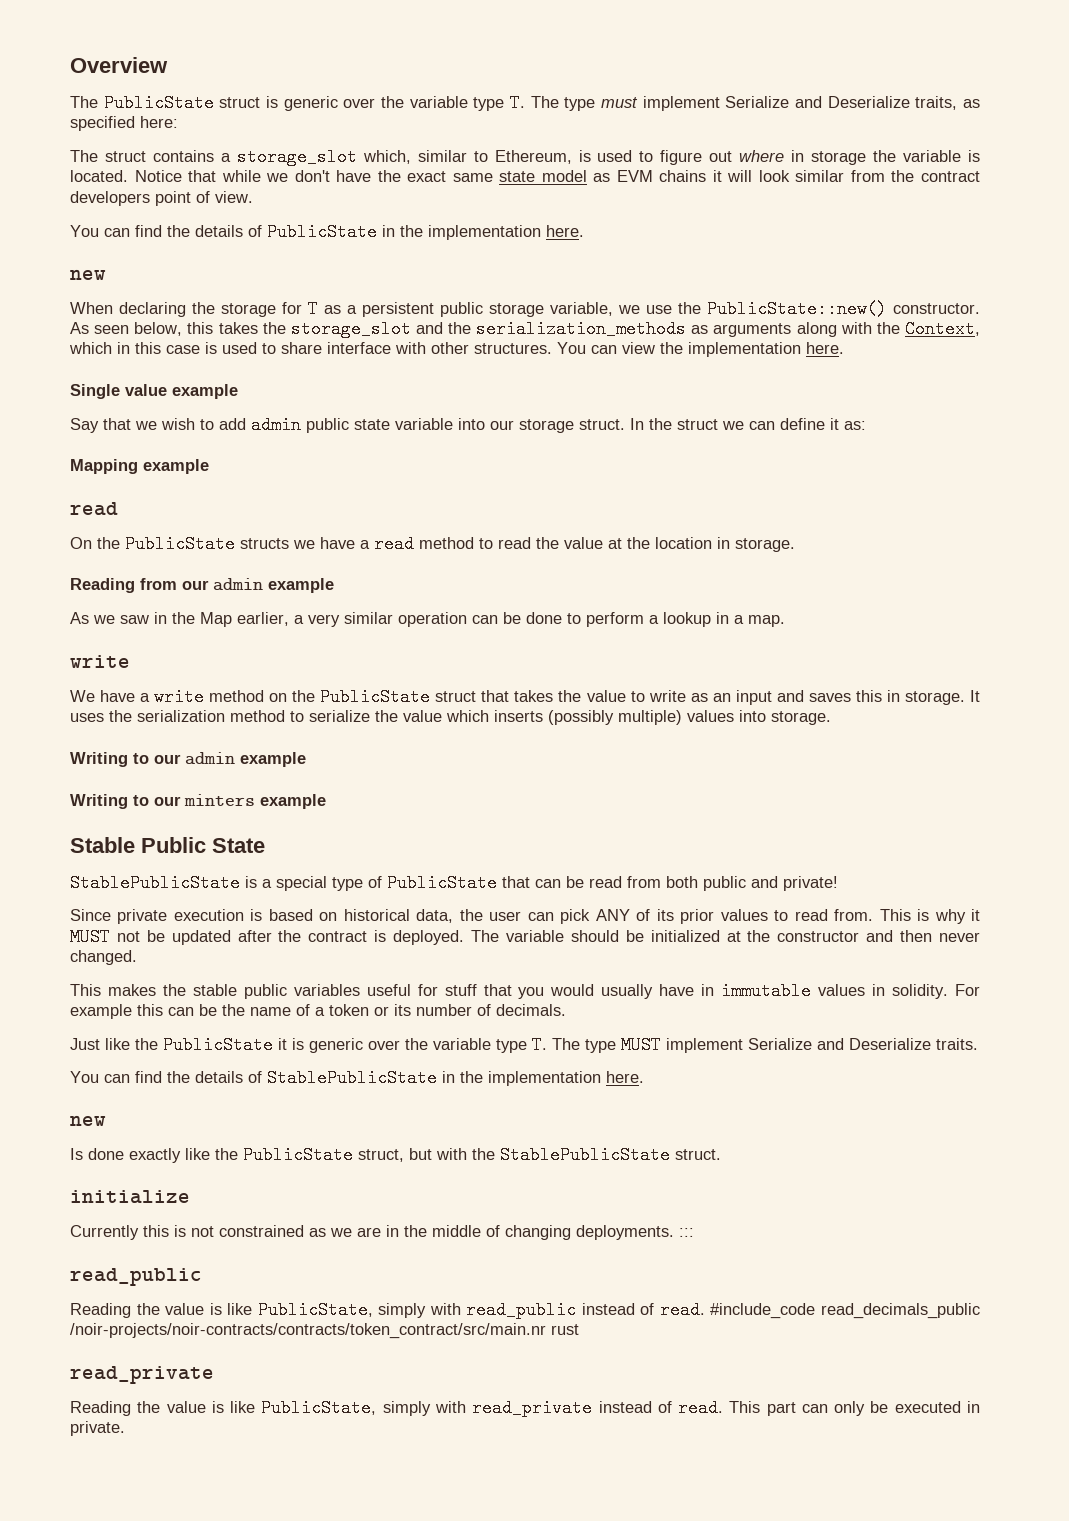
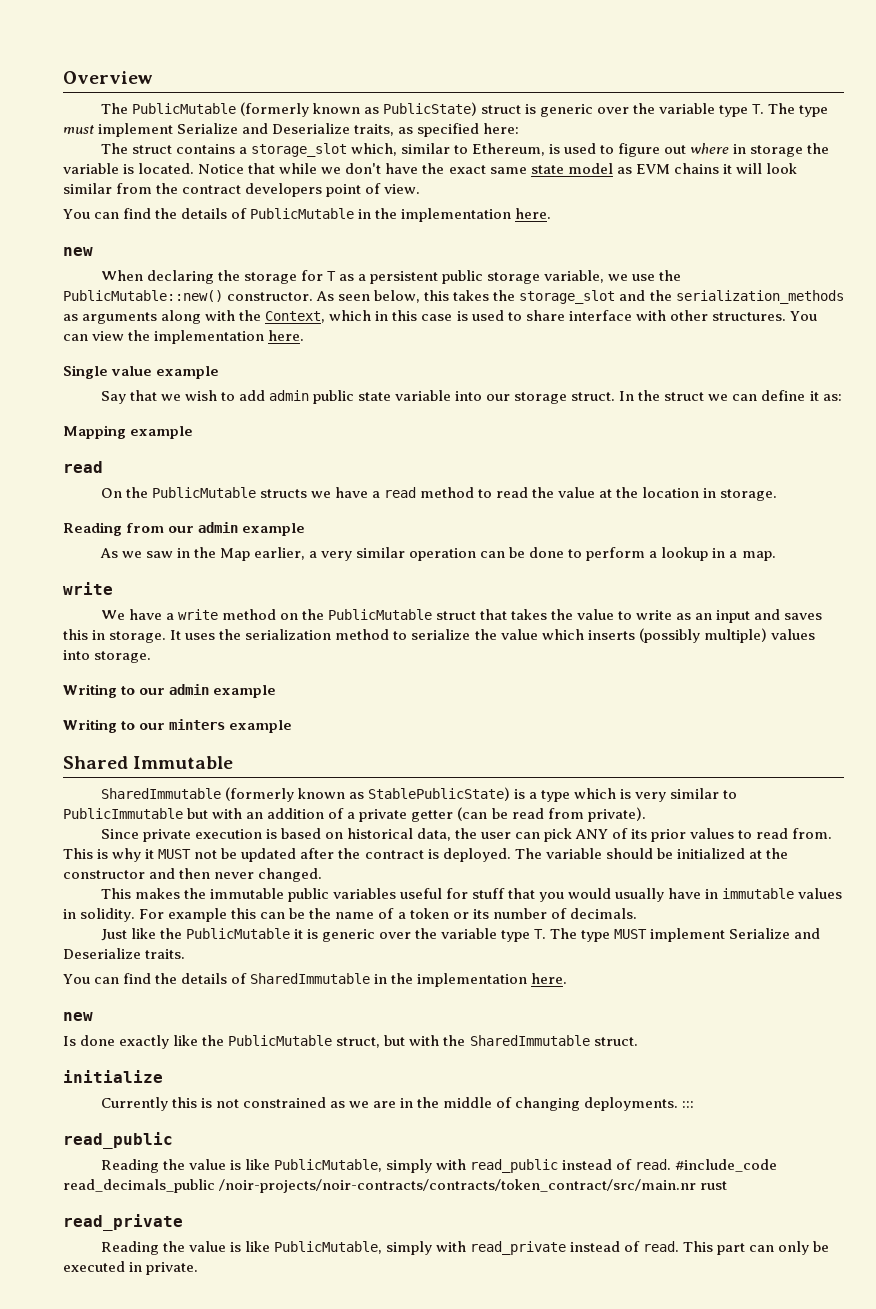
- The PublicState struct is generic over the variable type T. The type must implement Serialize and Deserialize traits, as specified here:
+ The PublicMutable (formerly known as PublicState) struct is generic over the variable type T. The type must implement Serialize and Deserialize traits, as specified here:
- You can find the details of PublicState in the implementation here.
+ You can find the details of PublicMutable in the implementation here.
- When declaring the storage for T as a persistent public storage variable, we use the PublicState::new() constructor.
+ When declaring the storage for T as a persistent public storage variable, we use the PublicMutable::new() constructor.
- On the PublicState structs we have a read method to read the value at the location in storage.
+ On the PublicMutable structs we have a read method to read the value at the location in storage.
- We have a write method on the PublicState struct that takes the value to write as an input and saves this in storage.
+ We have a write method on the PublicMutable struct that takes the value to write as an input and saves this in storage.
- Stable Public State
- StablePublicState is a special type of PublicState that can be read from both public and private!
+ Shared Immutable
+ SharedImmutable (formerly known as StablePublicState) is a type which is very similar to PublicImmutable but with an addition of a private getter (can be read from private).
- This makes the stable public variables useful for stuff that you would usually have in immutable values in solidity.
+ This makes the immutable public variables useful for stuff that you would usually have in immutable values in solidity.
- Just like the PublicState it is generic over the variable type T. The type MUST implement Serialize and Deserialize traits.
+ Just like the PublicMutable it is generic over the variable type T. The type MUST implement Serialize and Deserialize traits.
- You can find the details of StablePublicState in the implementation here.
+ You can find the details of SharedImmutable in the implementation here.
- Is done exactly like the PublicState struct, but with the StablePublicState struct.
+ Is done exactly like the PublicMutable struct, but with the SharedImmutable struct.
- Reading the value is like PublicState, simply with read_public instead of read.
+ Reading the value is like PublicMutable, simply with read_public instead of read.
- Reading the value is like PublicState, simply with read_private instead of read.
+ Reading the value is like PublicMutable, simply with read_private instead of read.

